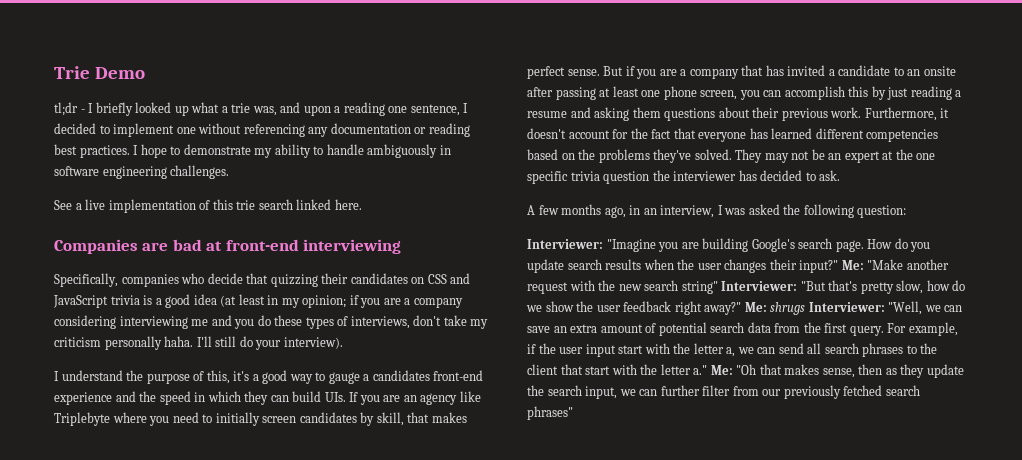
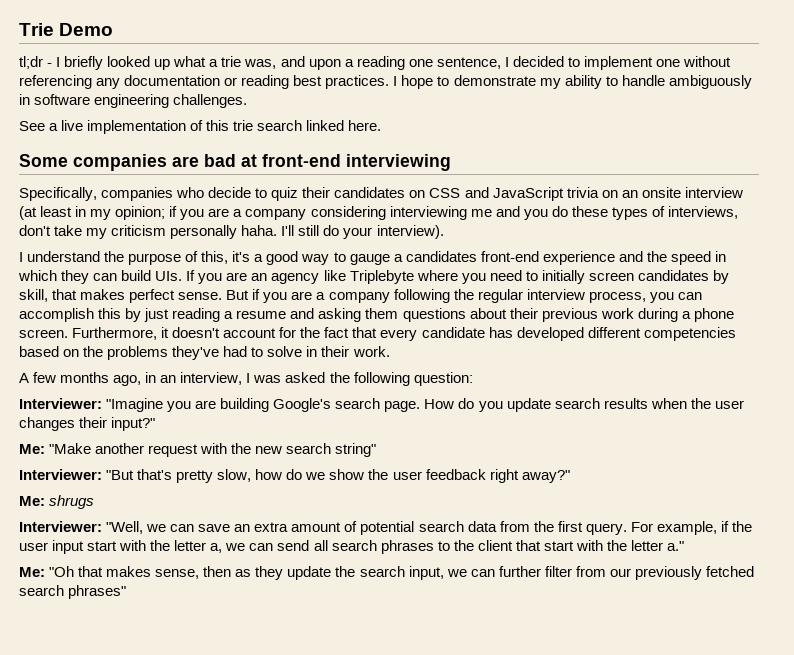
- Companies are bad at front-end interviewing
+ Some companies are bad at front-end interviewing
- Specifically, companies who decide that quizzing their candidates on CSS and JavaScript trivia is a good idea (at least in my opinion; if you are a company considering interviewing me and you do these types of interviews, don't take my criticism personally haha.
+ Specifically, companies who decide to quiz their candidates on CSS and JavaScript trivia on an onsite interview (at least in my opinion; if you are a company considering interviewing me and you do these types of interviews, don't take my criticism personally haha.
- But if you are a company that has invited a candidate to an onsite after passing at least one phone screen, you can accomplish this by just reading a resume and asking them questions about their previous work.
+ But if you are a company following the regular interview process, you can accomplish this by just reading a resume and asking them questions about their previous work during a phone screen.
- Furthermore, it doesn't account for the fact that everyone has learned different competencies based on the problems they've solved. They may not be an expert at the one specific trivia question the interviewer has decided to ask.
+ Furthermore, it doesn't account for the fact that every candidate has developed different competencies based on the problems they've had to solve in their work.
- How do you update search results when the user changes their input?" Me: "Make another request with the new search string" Interviewer: "But that's pretty slow, how do we show the user feedback right away?" Me: shrugs Interviewer: "Well, we can save an extra amount of potential search data from the first query.
+ How do you update search results when the user changes their input?"
+ Me: "Make another request with the new search string"
+ Interviewer: "But that's pretty slow, how do we show the user feedback right away?"
+ Me: shrugs
+ Interviewer: "Well, we can save an extra amount of potential search data from the first query.
- For example, if the user input start with the letter a, we can send all search phrases to the client that start with the letter a." Me: "Oh that makes sense, then as they update the search input, we can further filter from our previously fetched search phrases"
+ For example, if the user input start with the letter a, we can send all search phrases to the client that start with the letter a."
+ Me: "Oh that makes sense, then as they update the search input, we can further filter from our previously fetched search phrases"

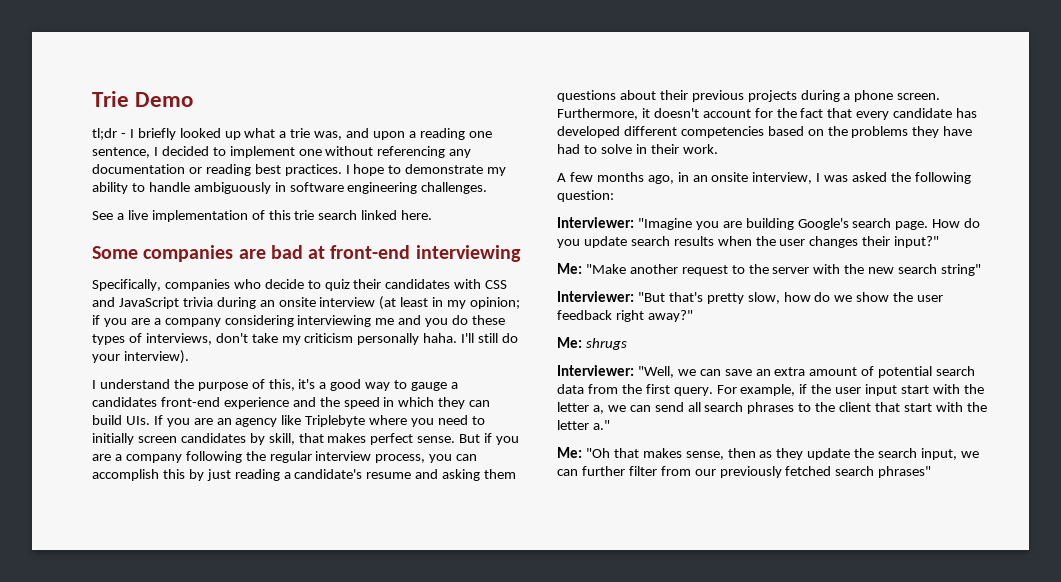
- Specifically, companies who decide to quiz their candidates on CSS and JavaScript trivia on an onsite interview (at least in my opinion; if you are a company considering interviewing me and you do these types of interviews, don't take my criticism personally haha.
+ Specifically, companies who decide to quiz their candidates with CSS and JavaScript trivia during an onsite interview (at least in my opinion; if you are a company considering interviewing me and you do these types of interviews, don't take my criticism personally haha.
- But if you are a company following the regular interview process, you can accomplish this by just reading a resume and asking them questions about their previous work during a phone screen.
+ But if you are a company following the regular interview process, you can accomplish this by just reading a candidate's resume and asking them questions about their previous projects during a phone screen.
- Furthermore, it doesn't account for the fact that every candidate has developed different competencies based on the problems they've had to solve in their work.
+ Furthermore, it doesn't account for the fact that every candidate has developed different competencies based on the problems they have had to solve in their work.
- A few months ago, in an interview, I was asked the following question:
+ A few months ago, in an onsite interview, I was asked the following question:
- Me: "Make another request with the new search string"
+ Me: "Make another request to the server with the new search string"

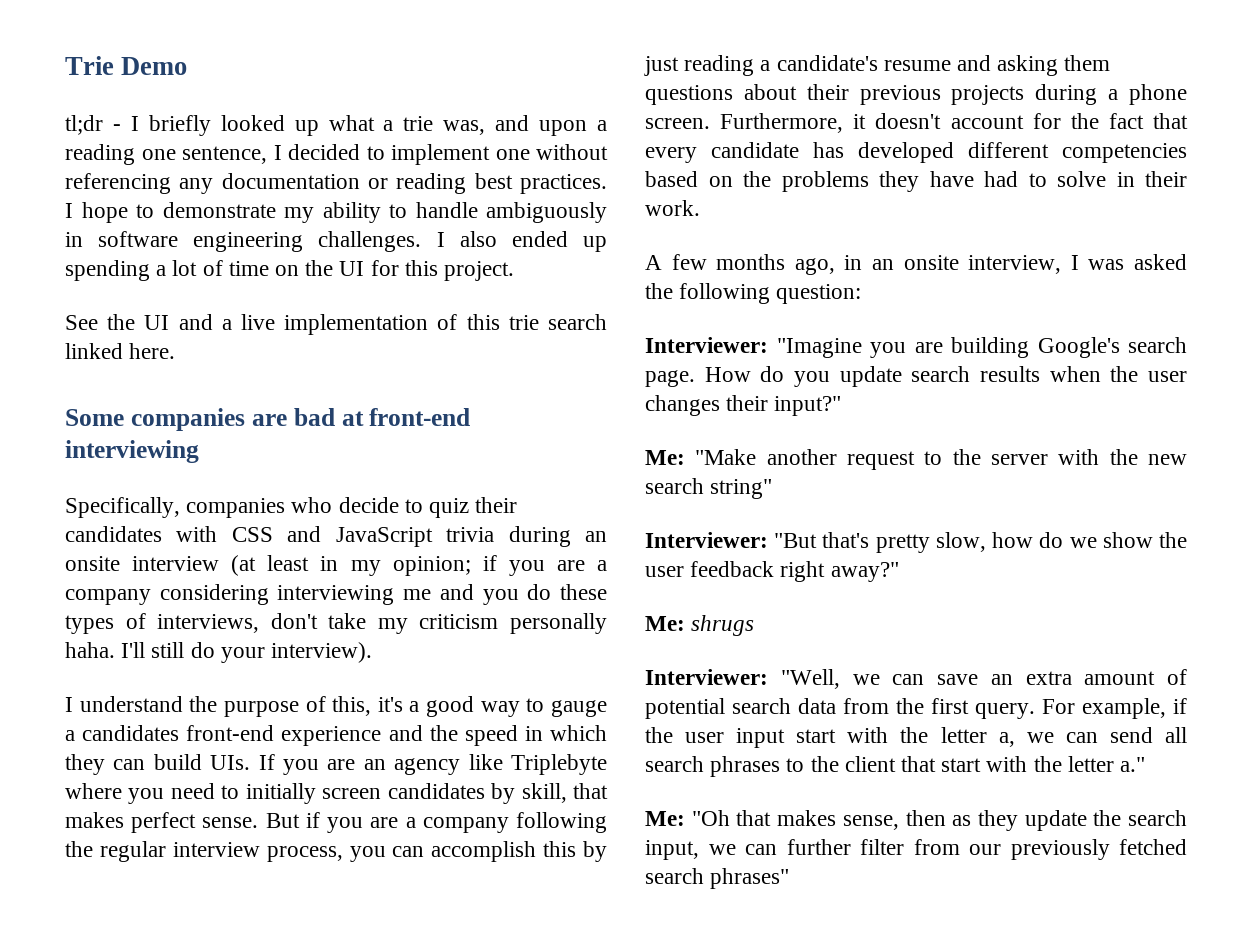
- I hope to demonstrate my ability to handle ambiguously in software engineering challenges.
- See a live implementation of this trie search linked here.
+ I hope to demonstrate my ability to handle ambiguously in software engineering challenges. I also ended up spending a lot of time on the UI for this project.
+ See the UI and a live implementation of this trie search linked here.

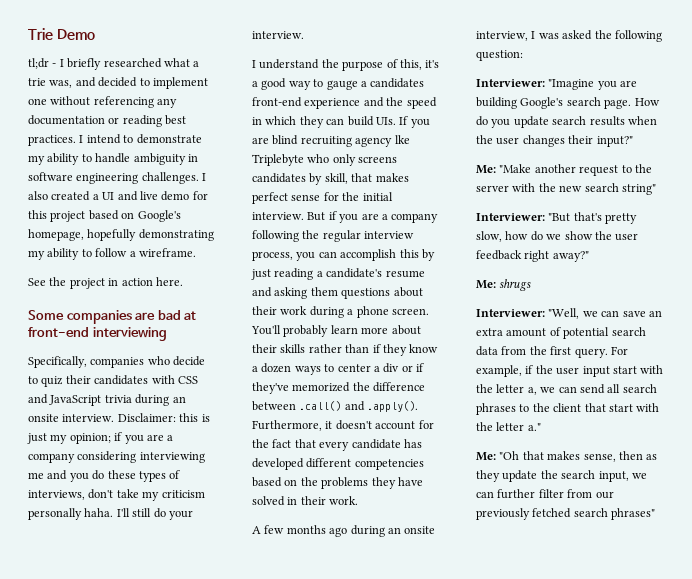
- tl;dr - I briefly looked up what a trie was, and upon a reading one sentence, I decided to implement one without referencing any documentation or reading best practices.
+ tl;dr - I briefly researched what a trie was, and decided to implement one without referencing any documentation or reading best practices.
- I hope to demonstrate my ability to handle ambiguously in software engineering challenges.
+ I intend to demonstrate my ability to handle ambiguity in software engineering challenges.
- I also ended up spending a lot of time on the UI for this project.
- See the UI and a live implementation of this trie search linked here.
+ I also created a UI and live demo for this project based on Google's homepage, hopefully demonstrating my ability to follow a wireframe.
+ See the project in action here.
- Specifically, companies who decide to quiz their candidates with CSS and JavaScript trivia during an onsite interview (at least in my opinion; if you are a company considering interviewing me and you do these types of interviews, don't take my criticism personally haha.
+ Specifically, companies who decide to quiz their candidates with CSS and JavaScript trivia during an onsite interview. Disclaimer: this is just my opinion; if you are a company considering interviewing me and you do these types of interviews, don't take my criticism personally haha.
- I'll still do your interview).
+ I'll still do your interview.
- I understand the purpose of this, it's a good way to gauge a candidates front-end experience and the speed in which they can build UIs. If you are an agency like Triplebyte where you need to initially screen candidates by skill, that makes perfect sense.
+ I understand the purpose of this, it's a good way to gauge a candidates front-end experience and the speed in which they can build UIs. If you are blind recruiting agency lke Triplebyte who only screens candidates by skill, that makes perfect sense for the initial interview.
- But if you are a company following the regular interview process, you can accomplish this by just reading a candidate's resume and asking them questions about their previous projects during a phone screen.
+ But if you are a company following the regular interview process, you can accomplish this by just reading a candidate's resume and asking them questions about their work during a phone screen.
- Furthermore, it doesn't account for the fact that every candidate has developed different competencies based on the problems they have had to solve in their work.
+ You'll probably learn more about their skills rather than if they know a dozen ways to center a div or if they've memorized the difference between .call() and .apply(). Furthermore, it doesn't account for the fact that every candidate has developed different competencies based on the problems they have solved in their work.
- A few months ago, in an onsite interview, I was asked the following question:
+ A few months ago during an onsite interview, I was asked the following question:

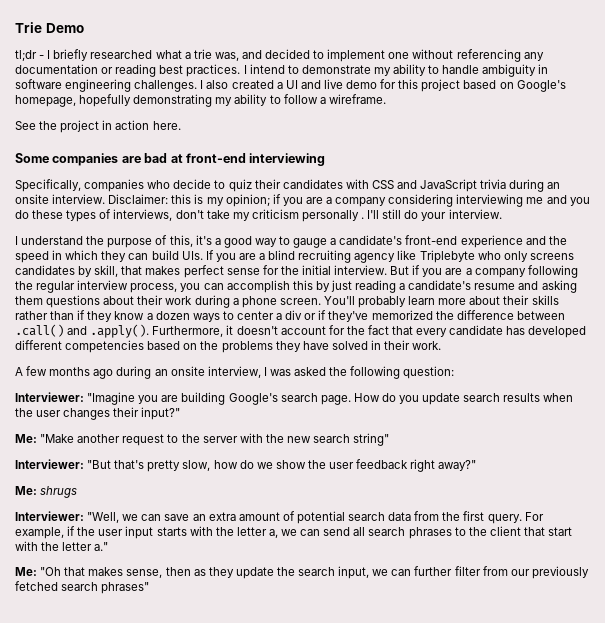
- Disclaimer: this is just my opinion; if you are a company considering interviewing me and you do these types of interviews, don't take my criticism personally haha.
+ Disclaimer: this is my opinion; if you are a company considering interviewing me and you do these types of interviews, don't take my criticism personally .
- I understand the purpose of this, it's a good way to gauge a candidates front-end experience and the speed in which they can build UIs. If you are blind recruiting agency lke Triplebyte who only screens candidates by skill, that makes perfect sense for the initial interview.
+ I understand the purpose of this, it's a good way to gauge a candidate's front-end experience and the speed in which they can build UIs. If you are a blind recruiting agency like Triplebyte who only screens candidates by skill, that makes perfect sense for the initial interview.
- For example, if the user input start with the letter a, we can send all search phrases to the client that start with the letter a."
+ For example, if the user input starts with the letter a, we can send all search phrases to the client that start with the letter a."

